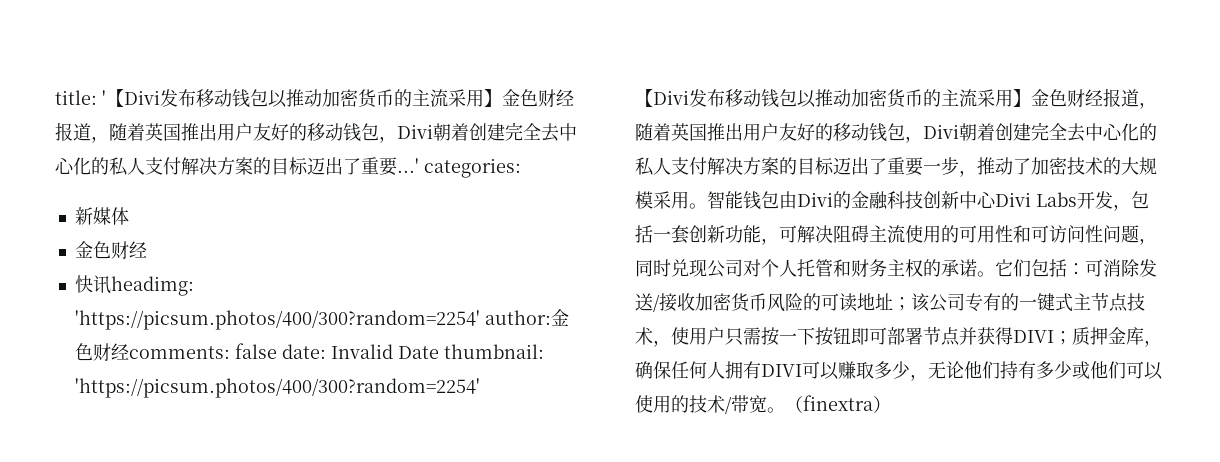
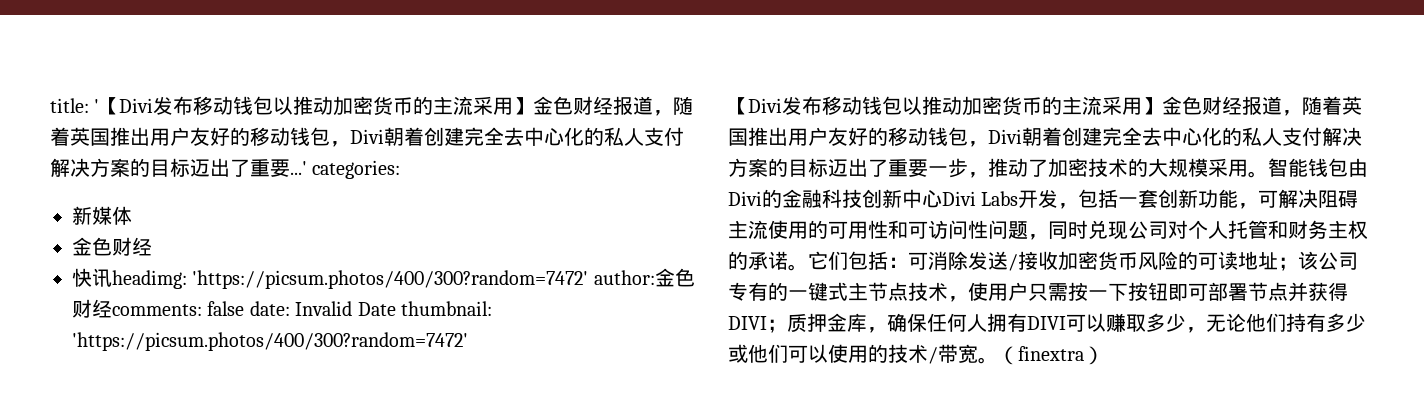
- 快讯headimg: 'https://picsum.photos/400/300?random=2254' author:金色财经comments: false date: Invalid Date thumbnail: 'https://picsum.photos/400/300?random=2254'
+ 快讯headimg: 'https://picsum.photos/400/300?random=7472' author:金色财经comments: false date: Invalid Date thumbnail: 'https://picsum.photos/400/300?random=7472'

